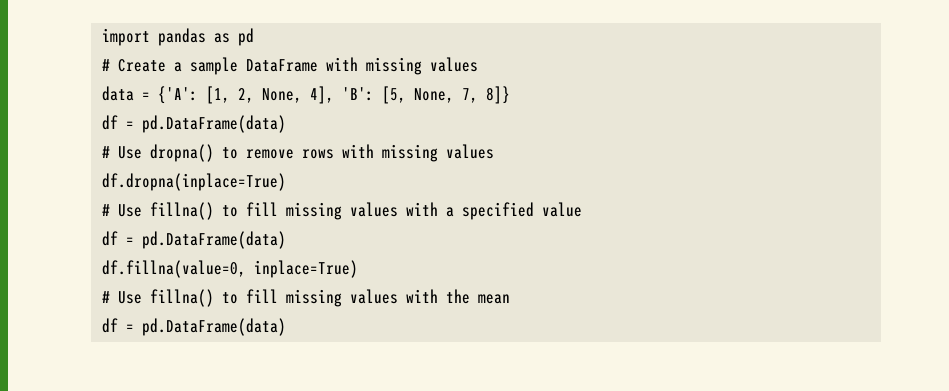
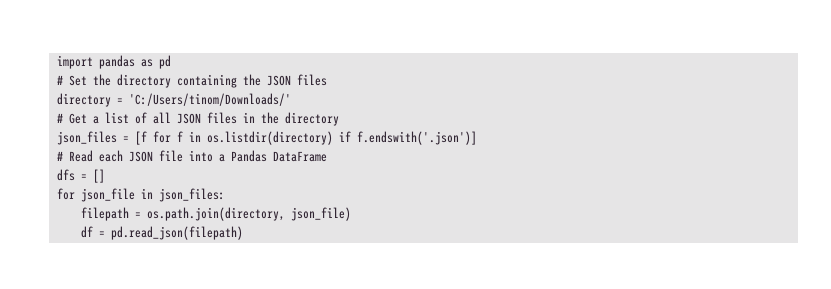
- # Create a sample DataFrame with missing values
- data = {'A': [1, 2, None, 4], 'B': [5, None, 7, 8]}
- df = pd.DataFrame(data)
- # Use dropna() to remove rows with missing values
- df.dropna(inplace=True)
- # Use fillna() to fill missing values with a specified value
- df = pd.DataFrame(data)
- df.fillna(value=0, inplace=True)
- # Use fillna() to fill missing values with the mean
- df = pd.DataFrame(data)
+ # Set the directory containing the JSON files
+ directory = 'C:/Users/tinom/Downloads/'
+ # Get a list of all JSON files in the directory
+ json_files = [f for f in os.listdir(directory) if f.endswith('.json')]
+ # Read each JSON file into a Pandas DataFrame
+ dfs = []
+ for json_file in json_files:
+ filepath = os.path.join(directory, json_file)
+ df = pd.read_json(filepath)

